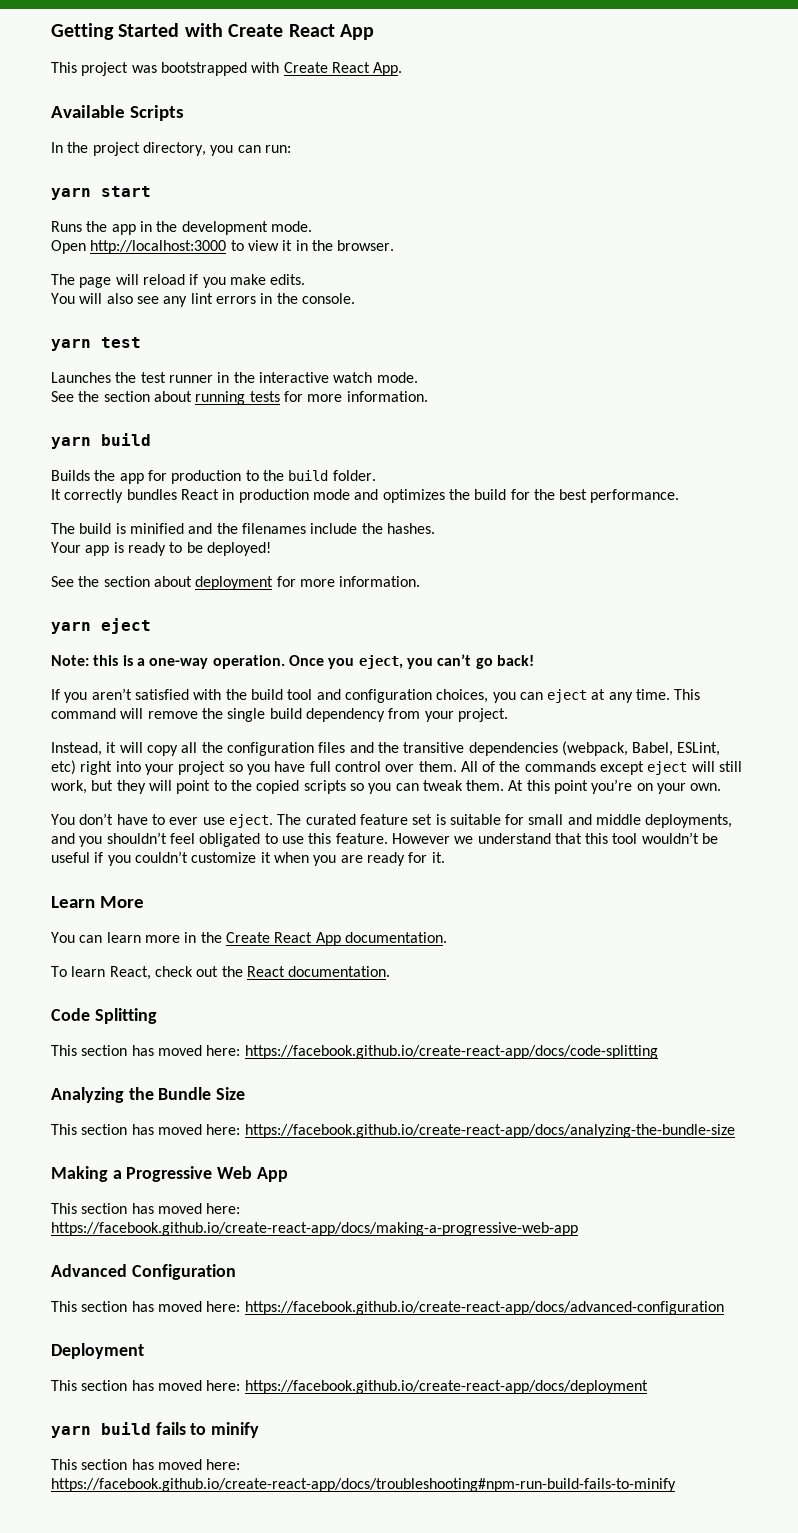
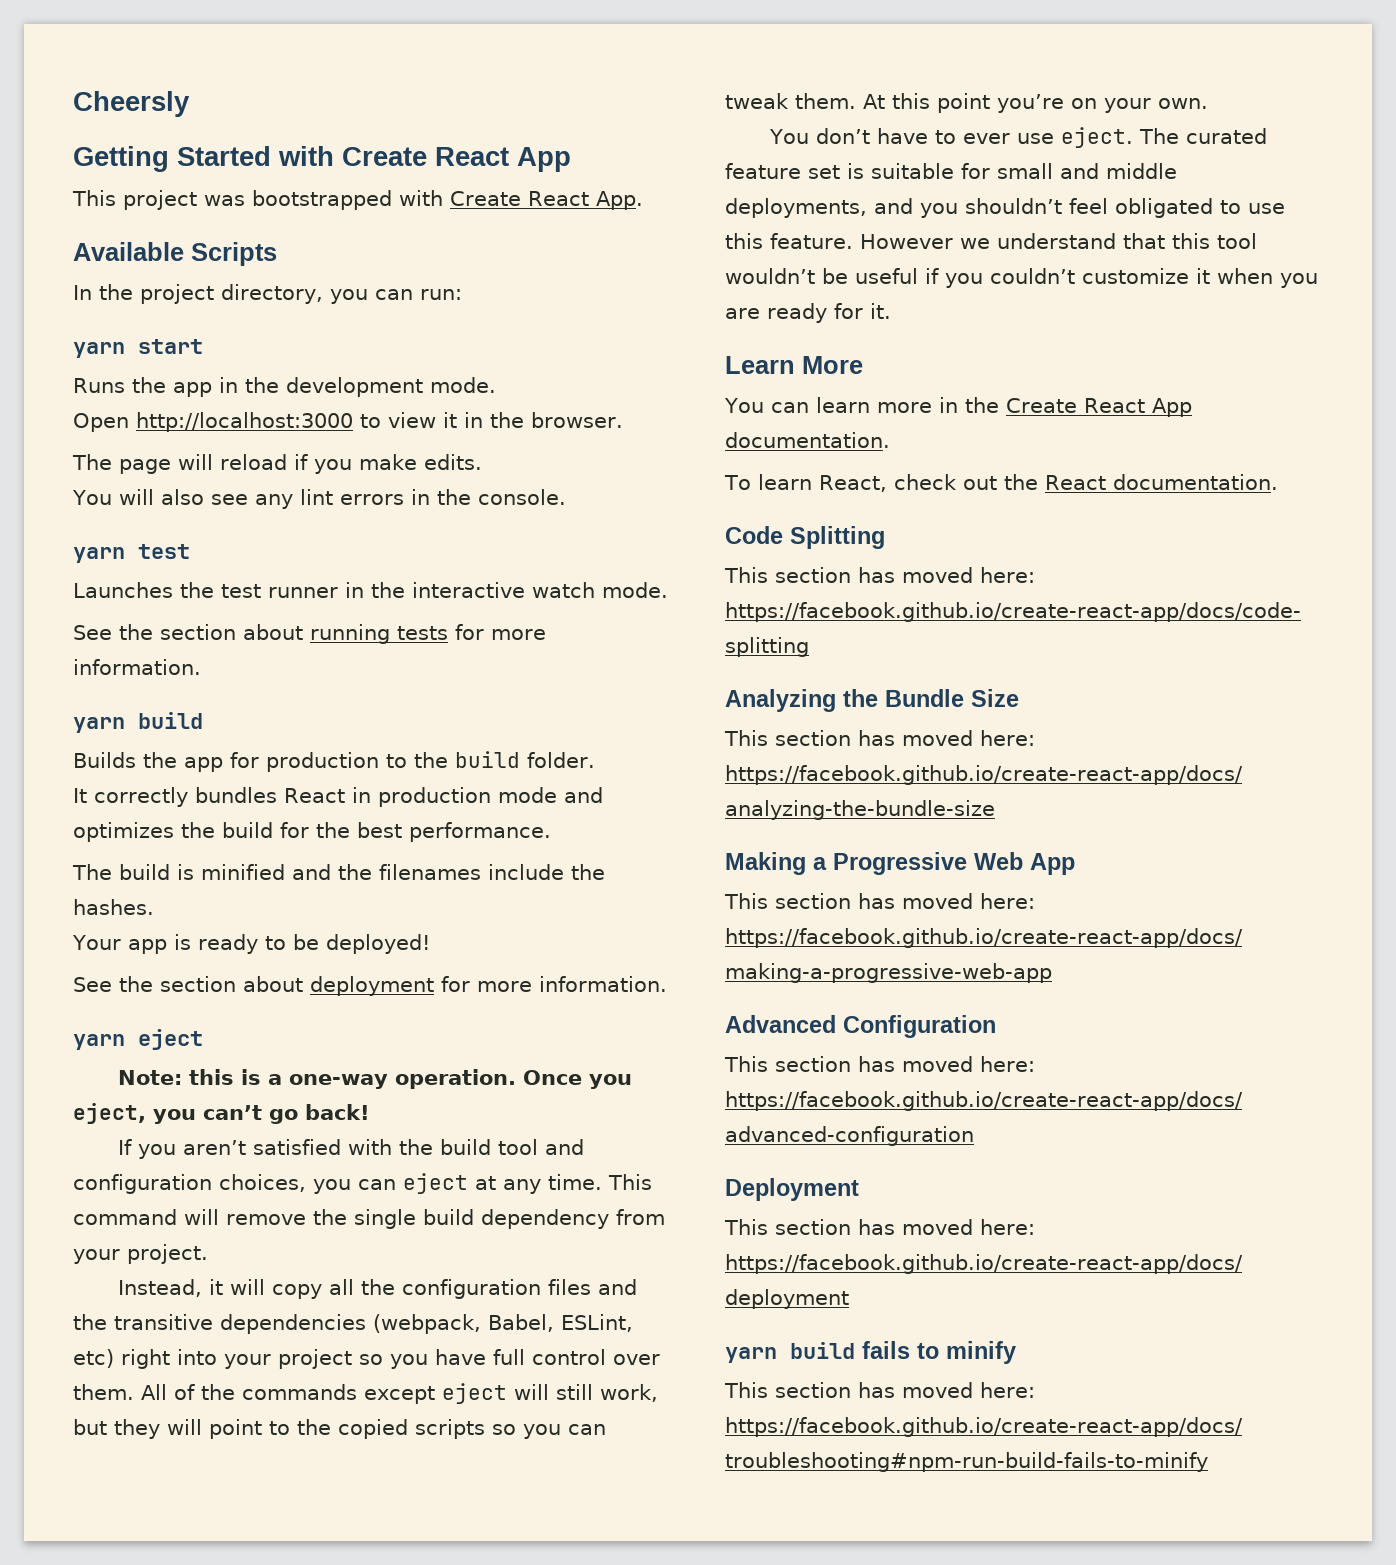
+ Cheersly

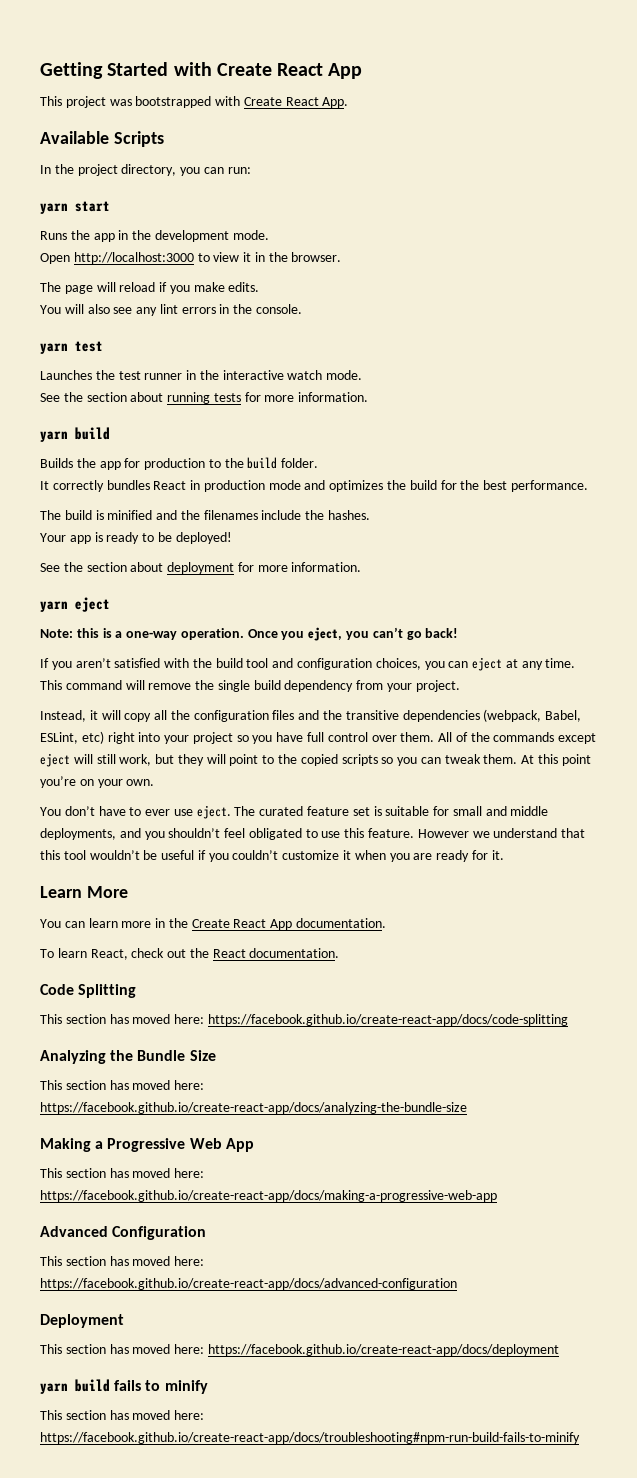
- Cheersly

